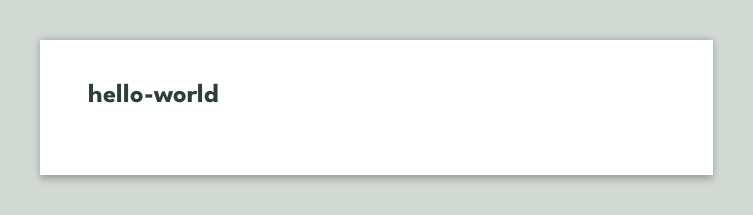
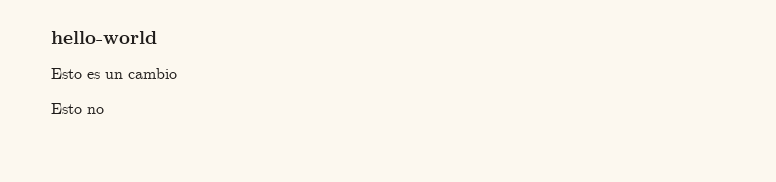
+ Esto es un cambio
+ Esto no

